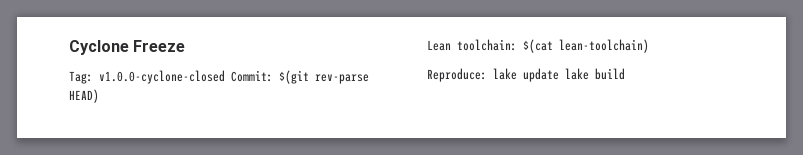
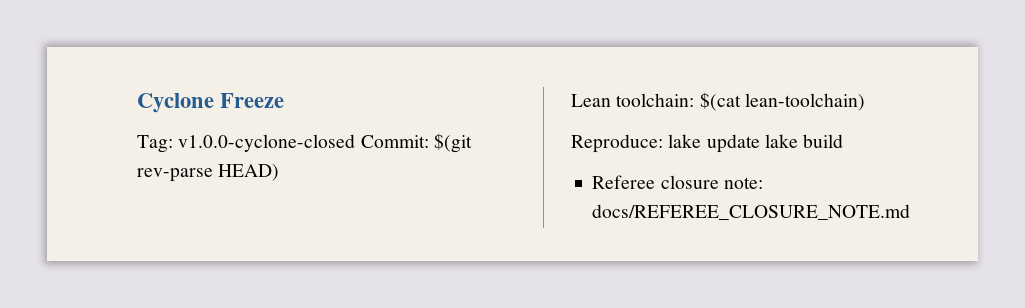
+ Referee closure note: docs/REFEREE_CLOSURE_NOTE.md

